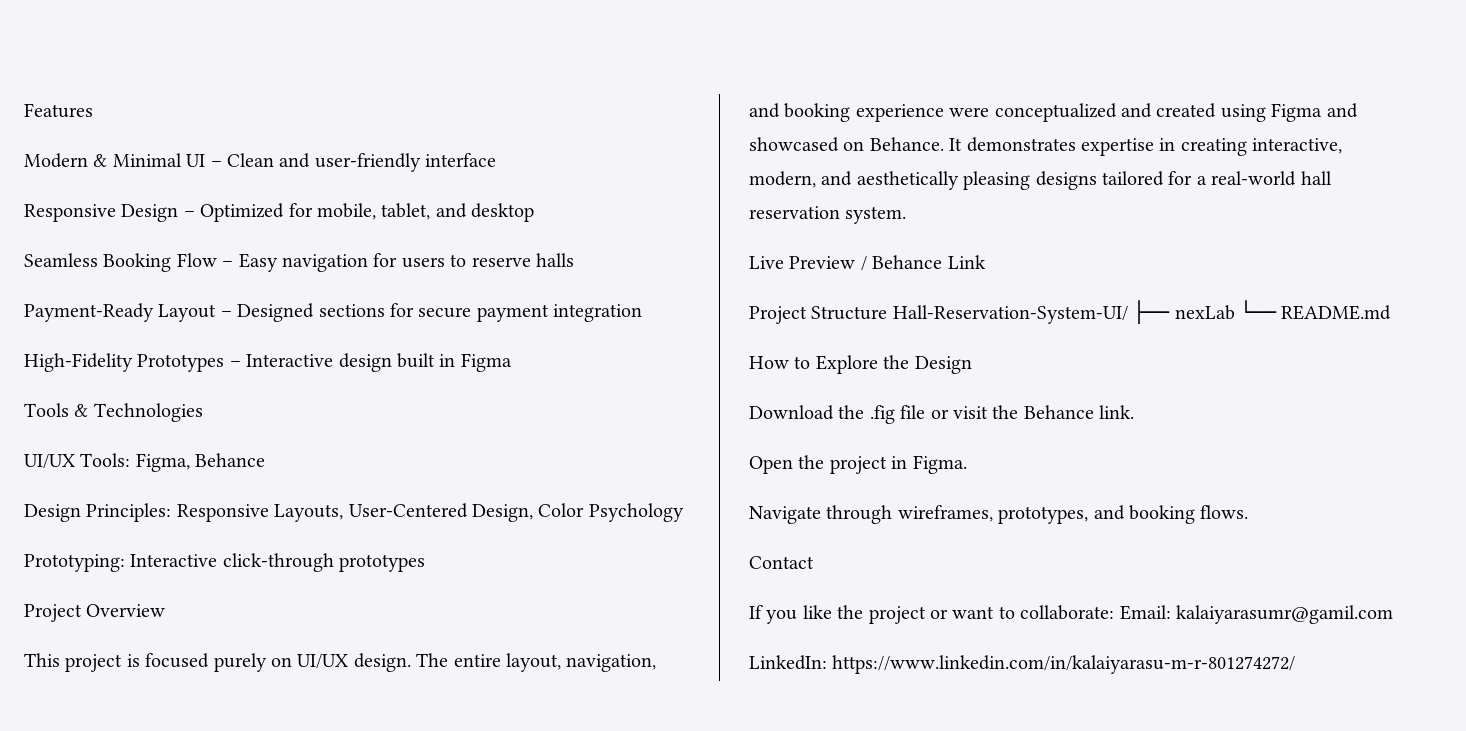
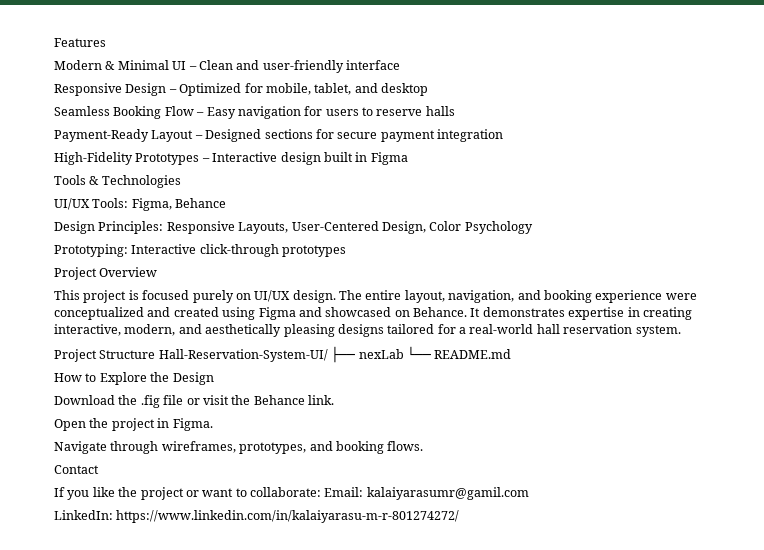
- Live Preview / Behance Link

